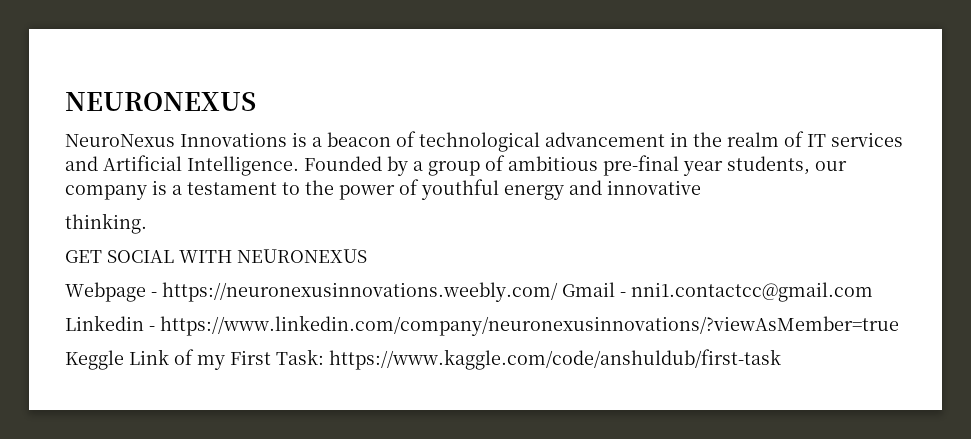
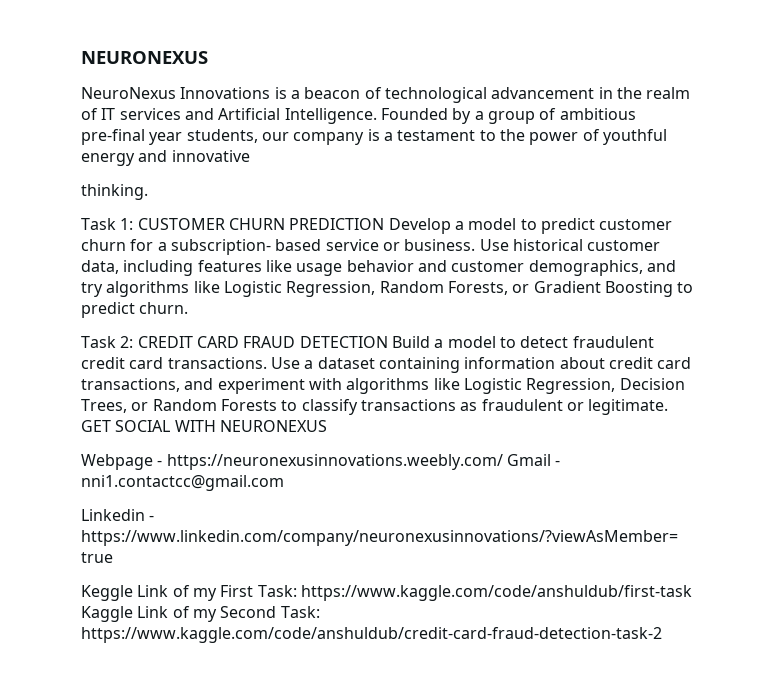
+ Task 1: CUSTOMER CHURN PREDICTION Develop a model to predict customer churn for a subscription- based service or business. Use historical customer data, including features like usage behavior and customer demographics, and try algorithms like Logistic Regression, Random Forests, or Gradient Boosting to predict churn.
+ Task 2: CREDIT CARD FRAUD DETECTION Build a model to detect fraudulent credit card transactions. Use a dataset containing information about credit card transactions, and experiment with algorithms like Logistic Regression, Decision Trees, or Random Forests to classify transactions as fraudulent or legitimate.
- Keggle Link of my First Task: https://www.kaggle.com/code/anshuldub/first-task
+ Keggle Link of my First Task: https://www.kaggle.com/code/anshuldub/first-task Kaggle Link of my Second Task: https://www.kaggle.com/code/anshuldub/credit-card-fraud-detection-task-2

